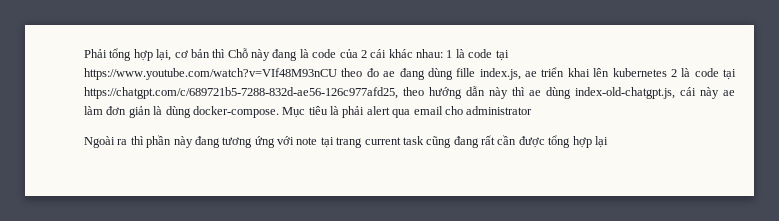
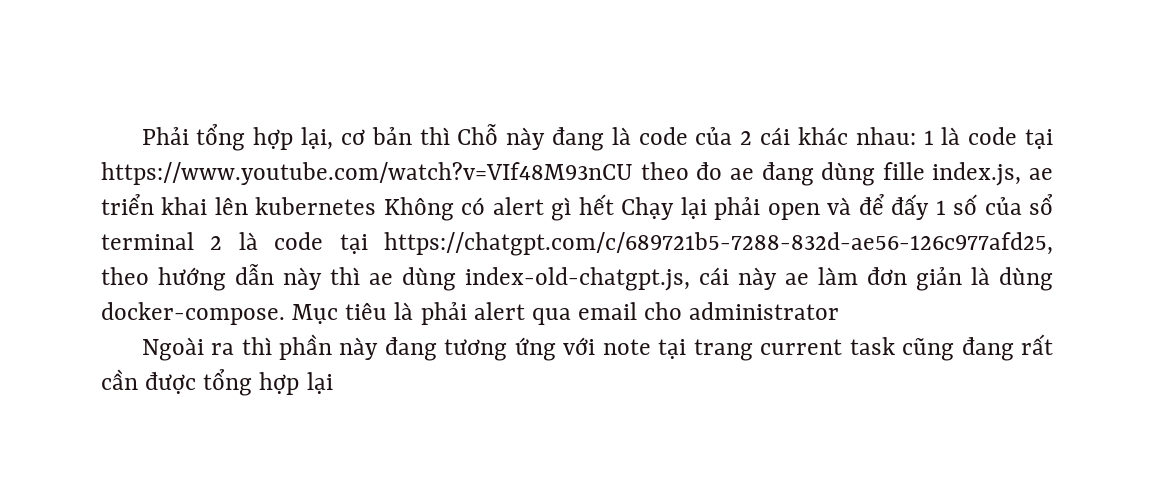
- Phải tổng hợp lại, cơ bản thì Chỗ này đang là code của 2 cái khác nhau: 1 là code tại https://www.youtube.com/watch?v=VIf48M93nCU theo đo ae đang dùng fille index.js, ae triển khai lên kubernetes 2 là code tại https://chatgpt.com/c/689721b5-7288-832d-ae56-126c977afd25, theo hướng dẫn này thì ae dùng index-old-chatgpt.js, cái này ae làm đơn giản là dùng docker-compose.
+ Phải tổng hợp lại, cơ bản thì Chỗ này đang là code của 2 cái khác nhau: 1 là code tại https://www.youtube.com/watch?v=VIf48M93nCU theo đo ae đang dùng fille index.js, ae triển khai lên kubernetes Không có alert gì hết Chạy lại phải open và để đấy 1 số của sổ terminal 2 là code tại https://chatgpt.com/c/689721b5-7288-832d-ae56-126c977afd25, theo hướng dẫn này thì ae dùng index-old-chatgpt.js, cái này ae làm đơn giản là dùng docker-compose.

